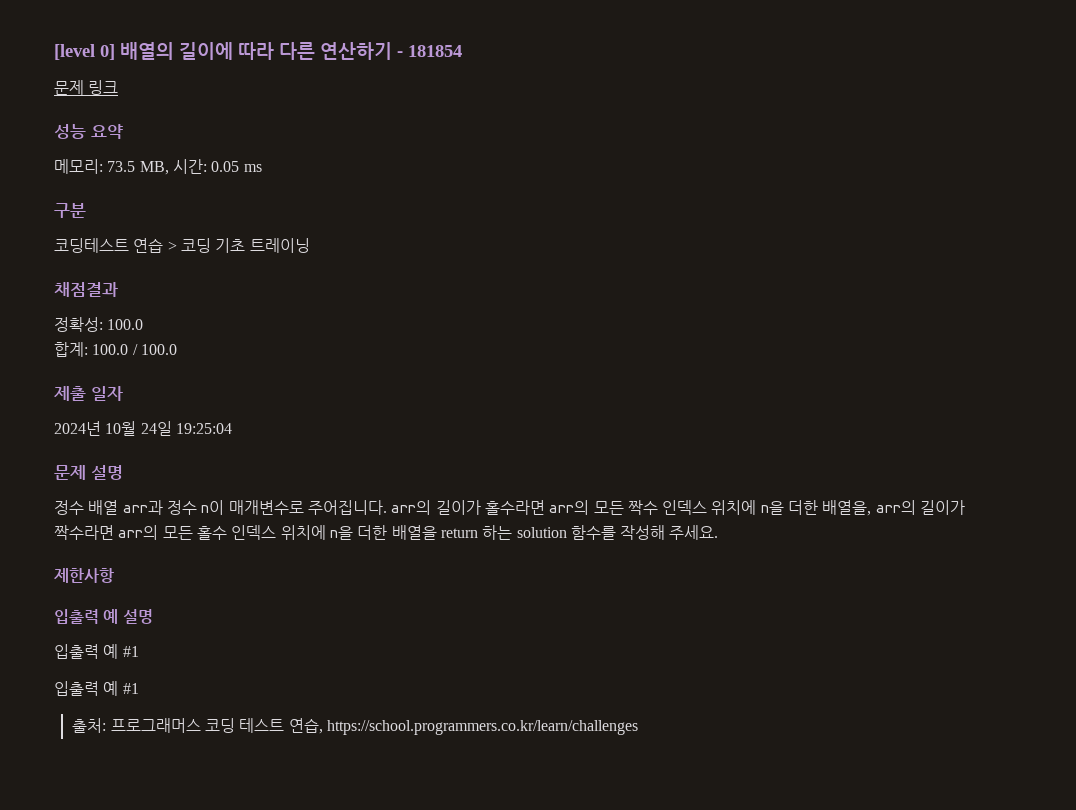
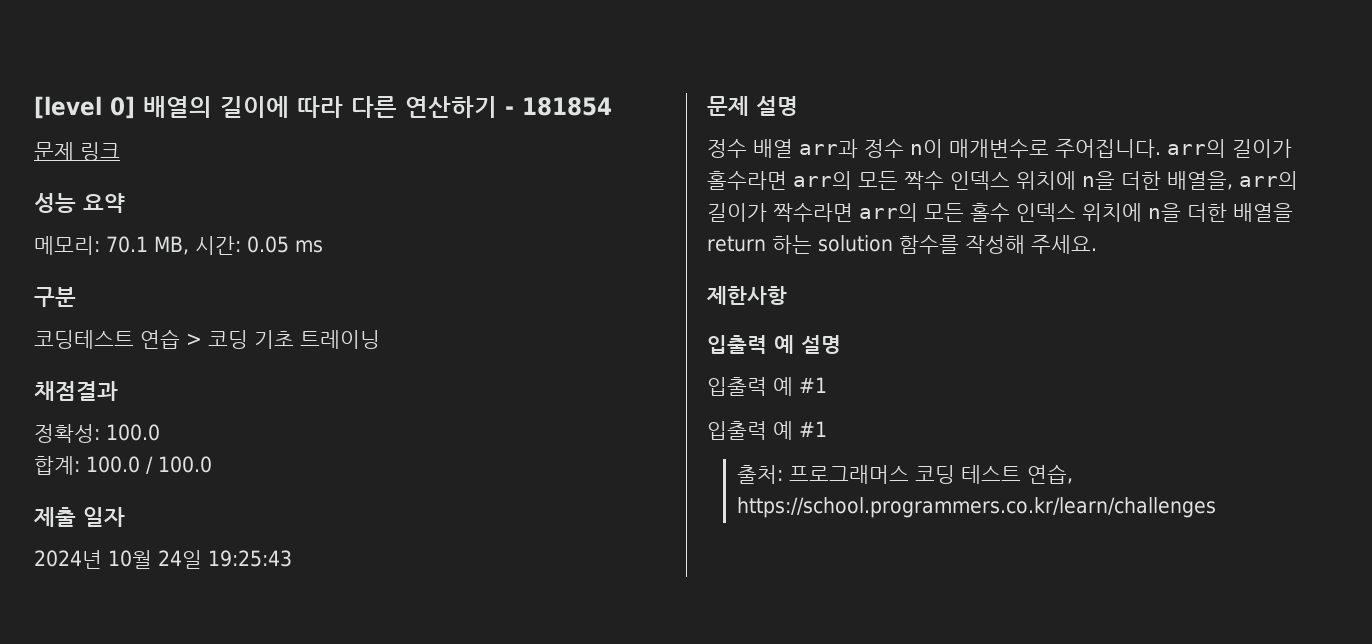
- 메모리: 73.5 MB, 시간: 0.05 ms
+ 메모리: 70.1 MB, 시간: 0.05 ms
- 2024년 10월 24일 19:25:04
+ 2024년 10월 24일 19:25:43

